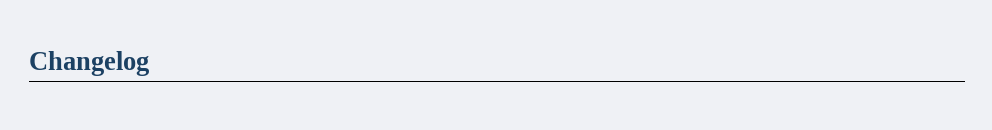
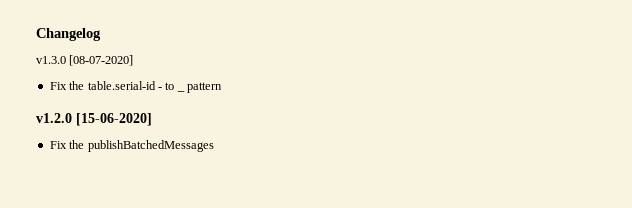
+ v1.3.0 [08-07-2020]
+ Fix the table.serial-id - to _ pattern
+ v1.2.0 [15-06-2020]
+ Fix the publishBatchedMessages

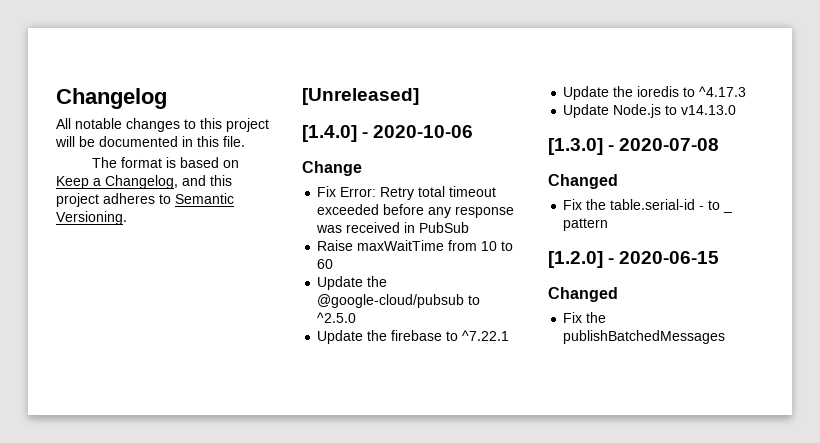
- v1.3.0 [08-07-2020]
+ All notable changes to this project will be documented in this file.
+ The format is based on Keep a Changelog, and this project adheres to Semantic Versioning.
+ [Unreleased]
+ [1.4.0] - 2020-10-06
+ Change
+ Fix Error: Retry total timeout exceeded before any response was received in PubSub
+ Raise maxWaitTime from 10 to 60
+ Update the @google-cloud/pubsub to ^2.5.0
+ Update the firebase to ^7.22.1
+ Update the ioredis to ^4.17.3
+ Update Node.js to v14.13.0
+ [1.3.0] - 2020-07-08
+ Changed
- v1.2.0 [15-06-2020]
+ [1.2.0] - 2020-06-15
+ Changed

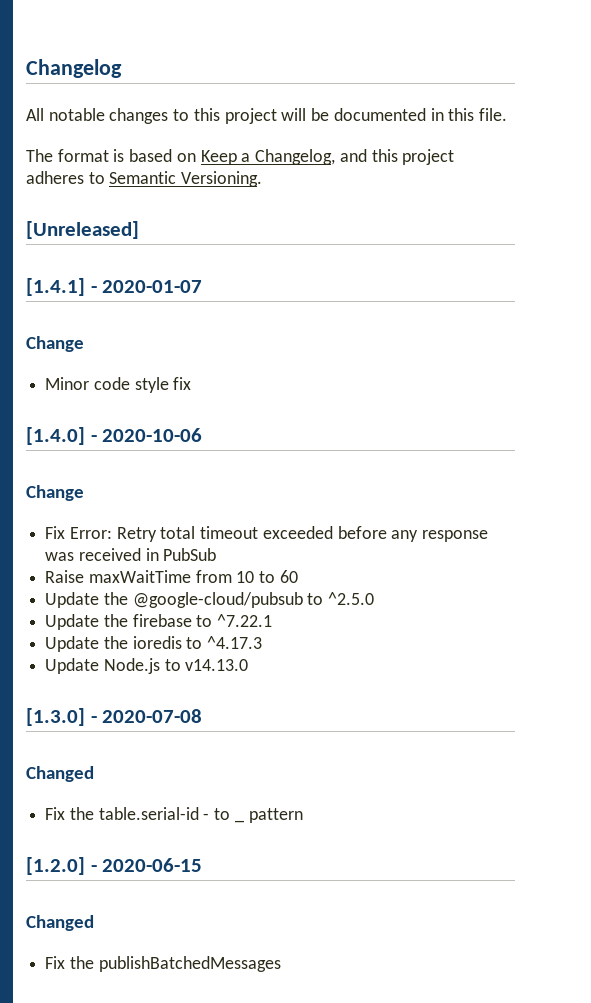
+ [1.4.1] - 2020-01-07
+ Change
+ Minor code style fix

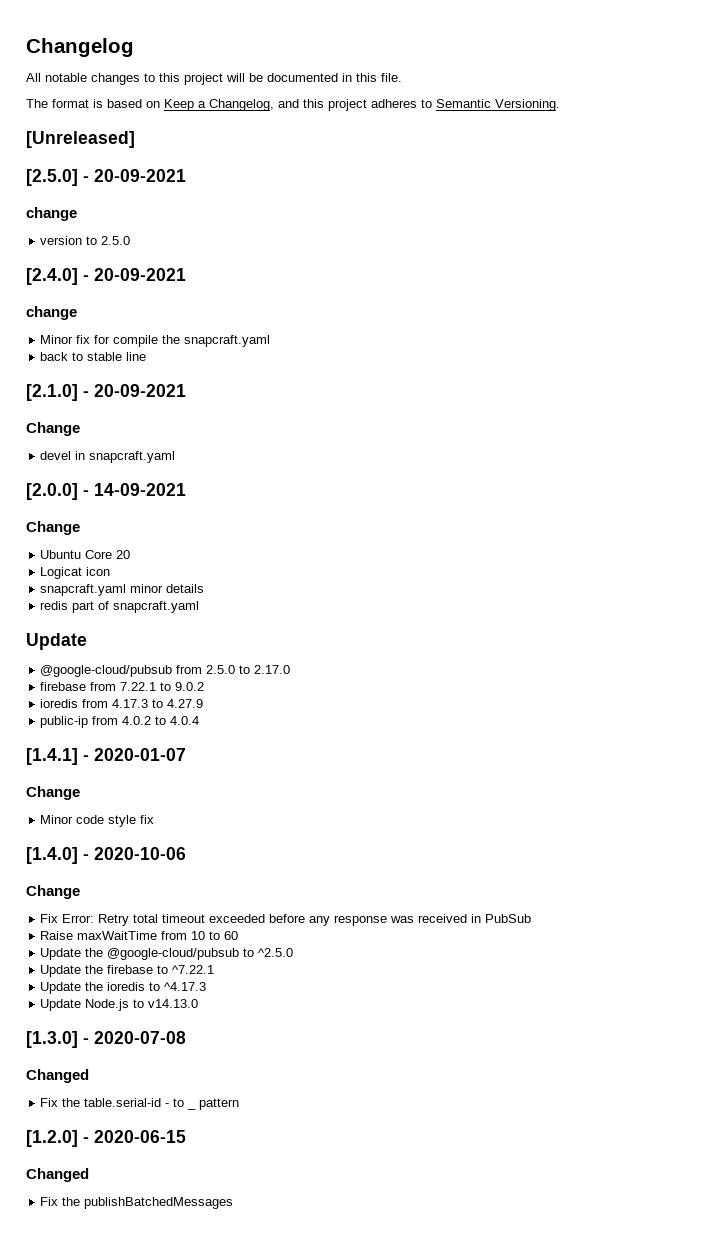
+ [2.5.0] - 20-09-2021
+ change
+ version to 2.5.0
+ [2.4.0] - 20-09-2021
+ change
+ Minor fix for compile the snapcraft.yaml
+ back to stable line
+ [2.1.0] - 20-09-2021
+ Change
+ devel in snapcraft.yaml
+ [2.0.0] - 14-09-2021
+ Change
+ Ubuntu Core 20
+ Logicat icon
+ snapcraft.yaml minor details
+ redis part of snapcraft.yaml
+ Update
+ @google-cloud/pubsub from 2.5.0 to 2.17.0
+ firebase from 7.22.1 to 9.0.2
+ ioredis from 4.17.3 to 4.27.9
+ public-ip from 4.0.2 to 4.0.4

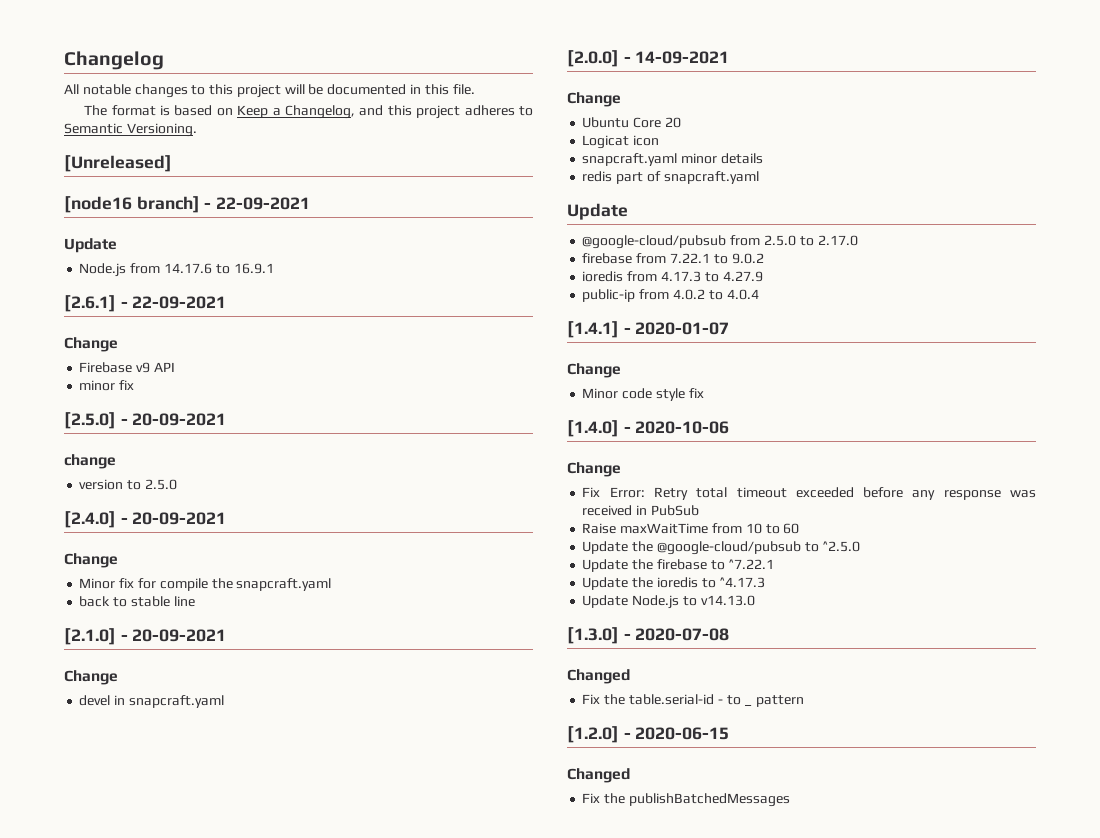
+ [node16 branch] - 22-09-2021
+ Update
+ Node.js from 14.17.6 to 16.9.1
+ [2.6.1] - 22-09-2021
+ Change
+ Firebase v9 API
+ minor fix
  [2.4.0] - 20-09-2021
- change
+ Change

